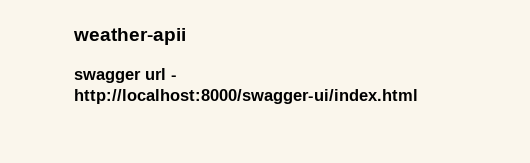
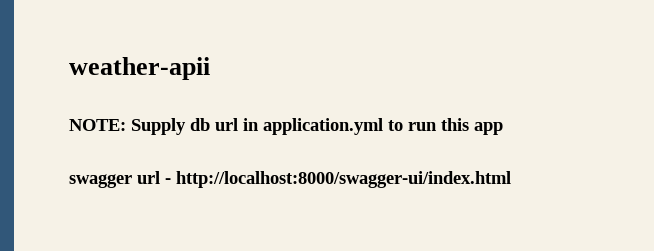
+ NOTE: Supply db url in application.yml to run this app

